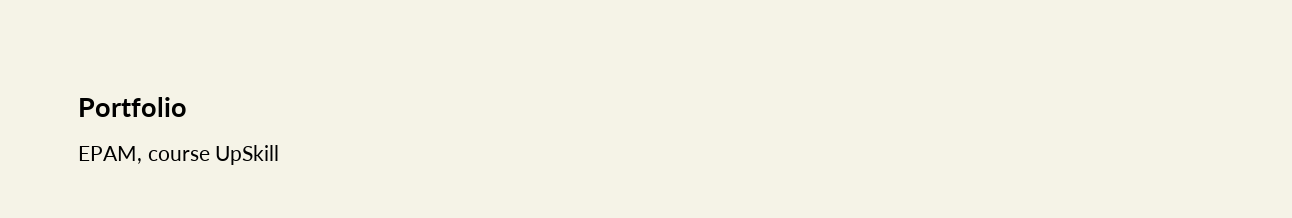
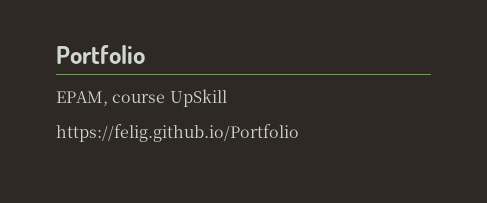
+ https://felig.github.io/Portfolio

